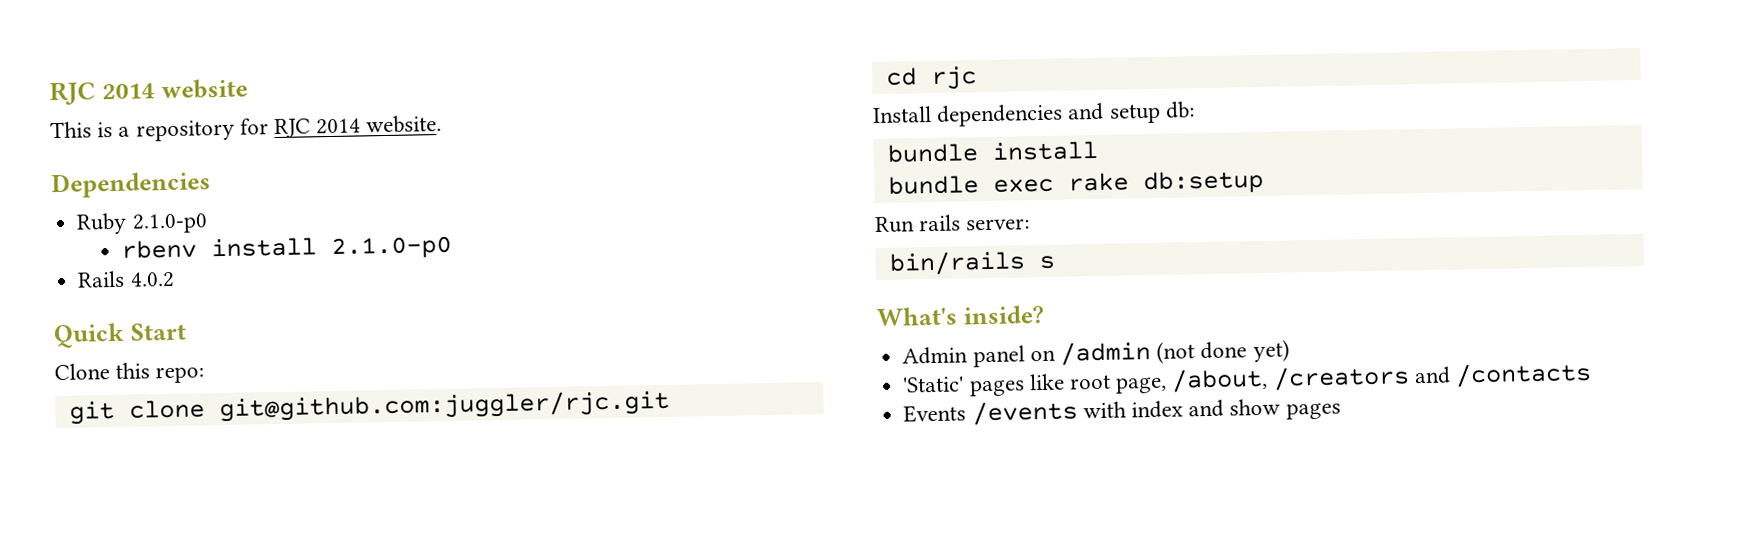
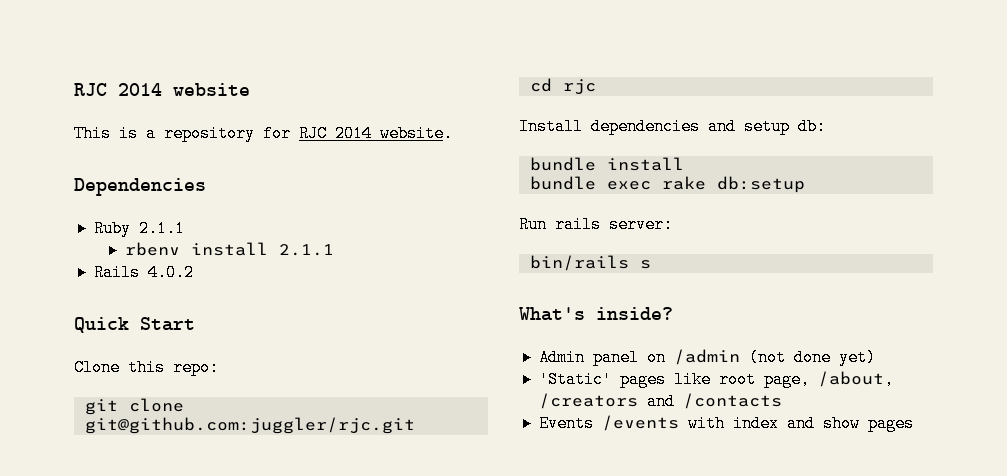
- Ruby 2.1.0-p0
+ Ruby 2.1.1
- rbenv install 2.1.0-p0
+ rbenv install 2.1.1

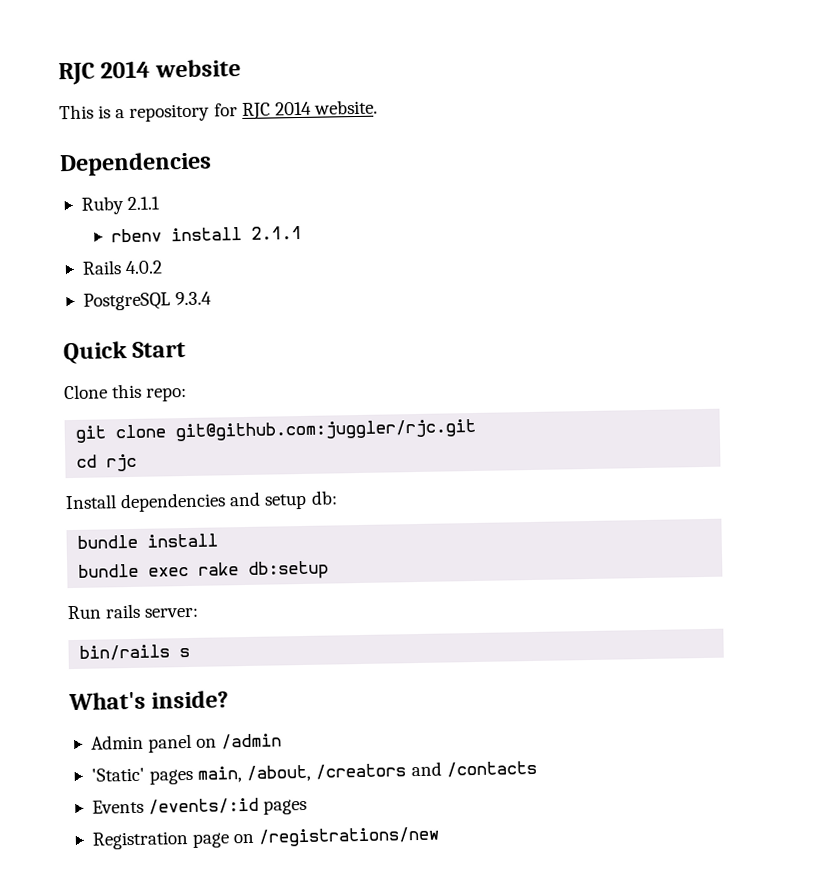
+ PostgreSQL 9.3.4
- Admin panel on /admin (not done yet)
+ Admin panel on /admin
- 'Static' pages like root page, /about, /creators and /contacts
+ 'Static' pages main, /about, /creators and /contacts
- Events /events with index and show pages
+ Events /events/:id pages
+ Registration page on /registrations/new

